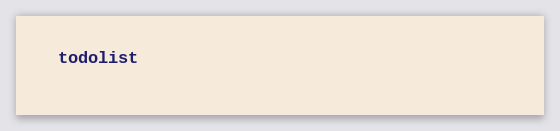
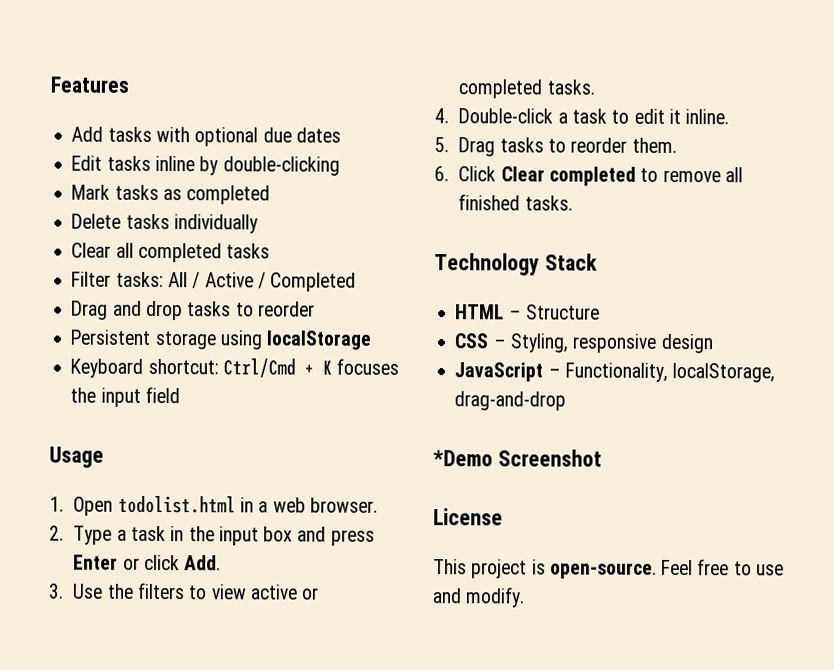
- todolist
+ Features
+ Add tasks with optional due dates
+ Edit tasks inline by double-clicking
+ Mark tasks as completed
+ Delete tasks individually
+ Clear all completed tasks
+ Filter tasks: All / Active / Completed
+ Drag and drop tasks to reorder
+ Persistent storage using localStorage
+ Keyboard shortcut: Ctrl/Cmd + K focuses the input field
+ Usage
+ 1. Open todolist.html in a web browser.
+ 2. Type a task in the input box and press Enter or click Add.
+ 3. Use the filters to view active or completed tasks.
+ 4. Double-click a task to edit it inline.
+ 5. Drag tasks to reorder them.
+ 6. Click Clear completed to remove all finished tasks.
+ Technology Stack
+ HTML – Structure
+ CSS – Styling, responsive design
+ JavaScript – Functionality, localStorage, drag-and-drop
+ *Demo Screenshot
+ License
+ This project is open-source. Feel free to use and modify.

